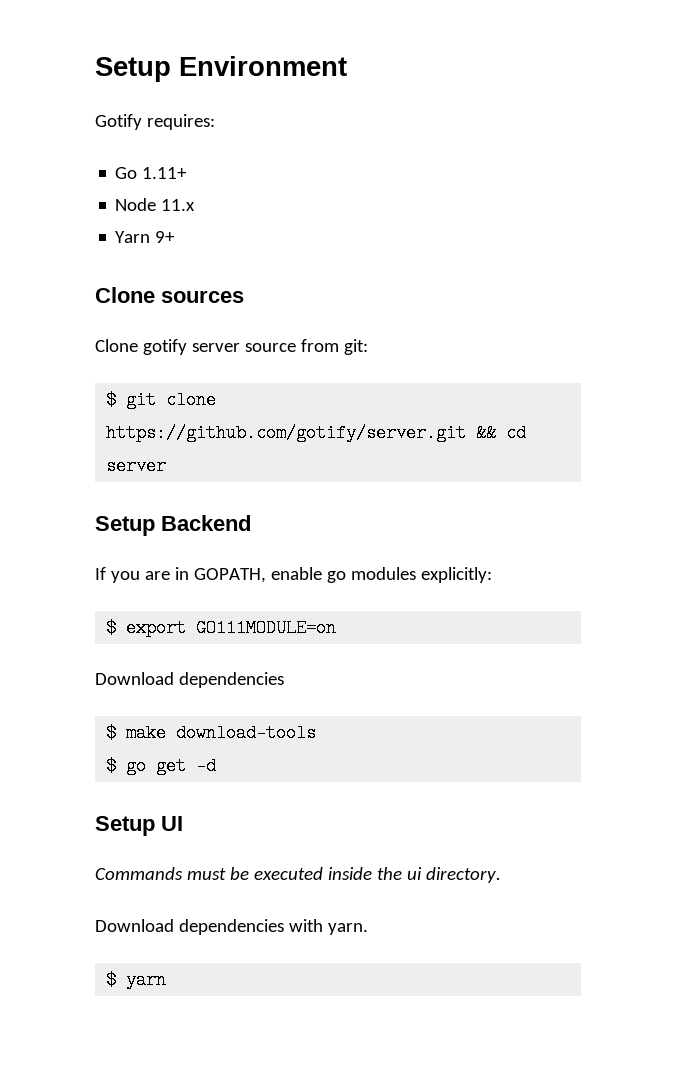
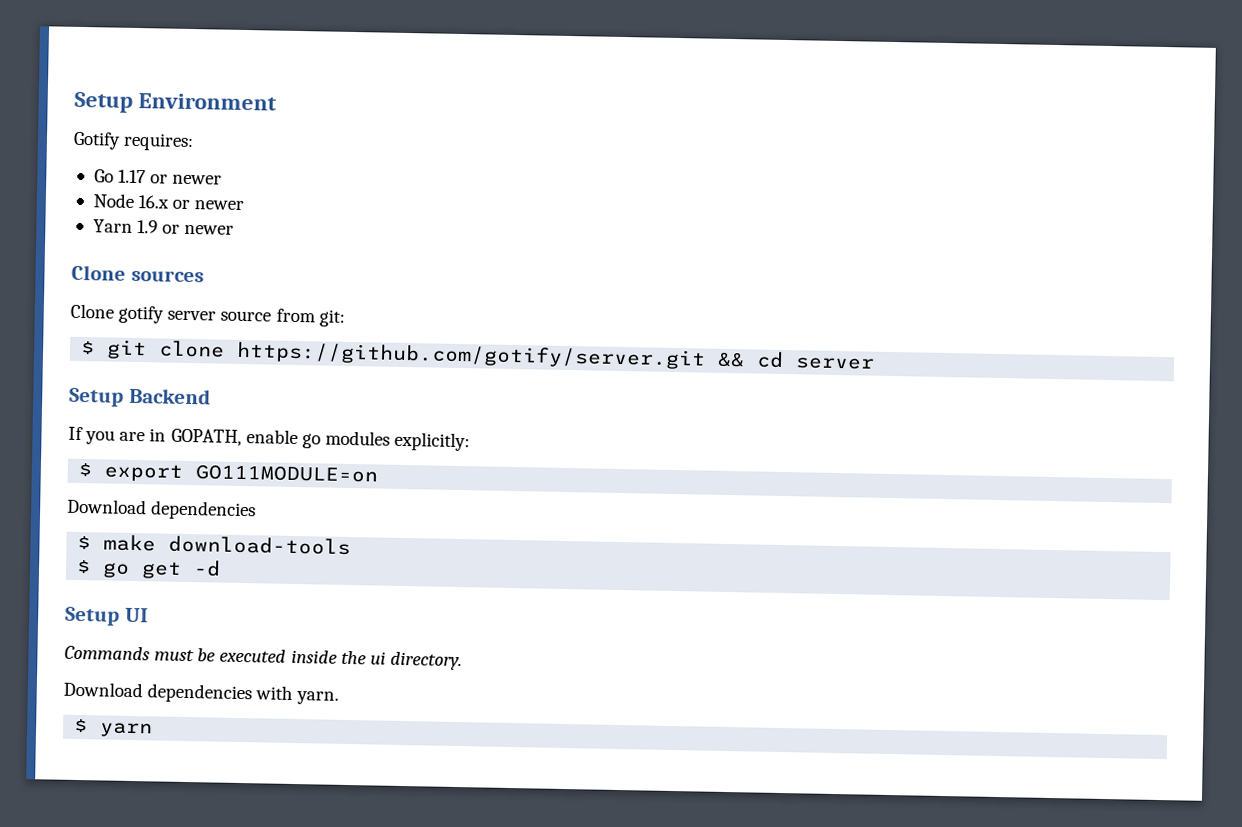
- Go 1.11+
- Node 11.x
- Yarn 9+
+ Go 1.17 or newer
+ Node 16.x or newer
+ Yarn 1.9 or newer

